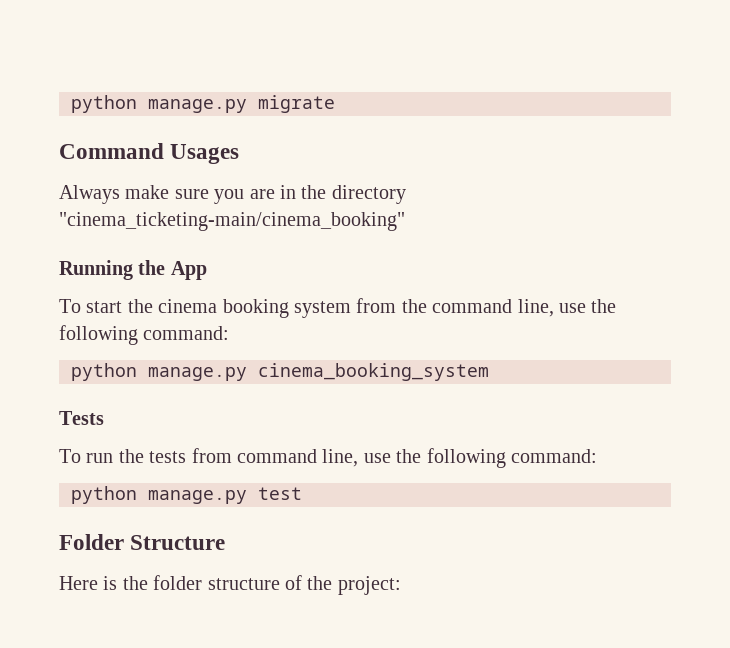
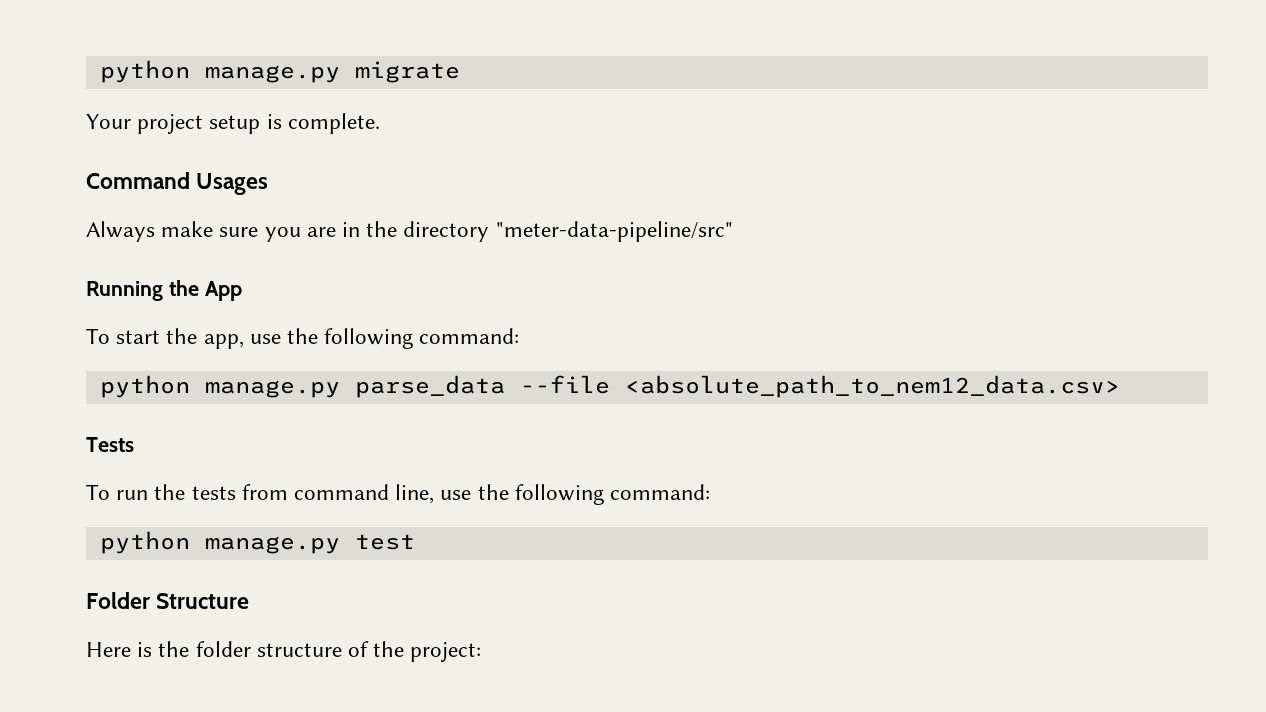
+ Your project setup is complete.
- Always make sure you are in the directory "cinema_ticketing-main/cinema_booking"
+ Always make sure you are in the directory "meter-data-pipeline/src"
- To start the cinema booking system from the command line, use the following command:
- python manage.py cinema_booking_system
+ To start the app, use the following command:
+ python manage.py parse_data --file <absolute_path_to_nem12_data.csv>

